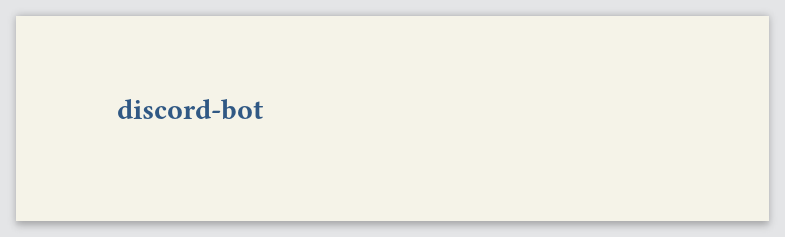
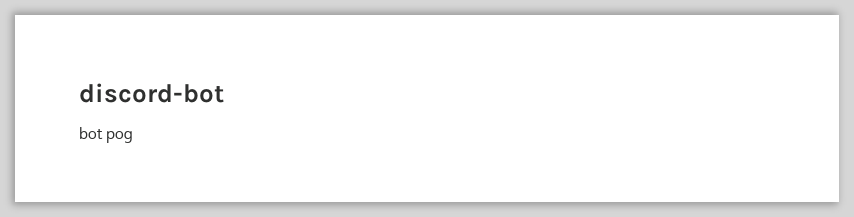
+ bot pog

